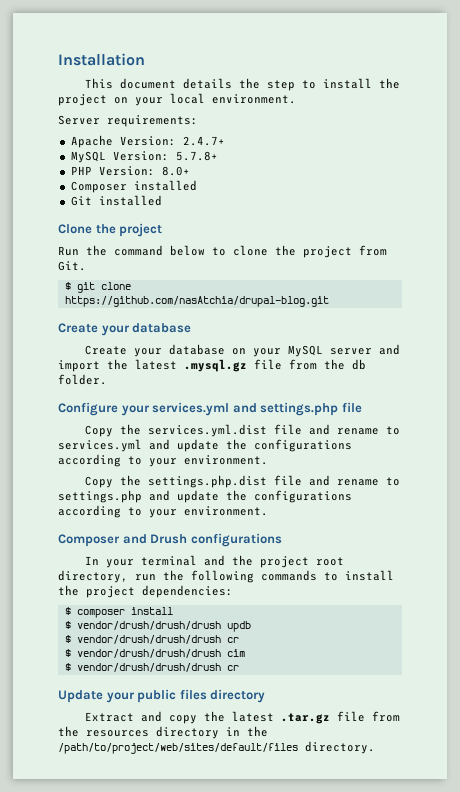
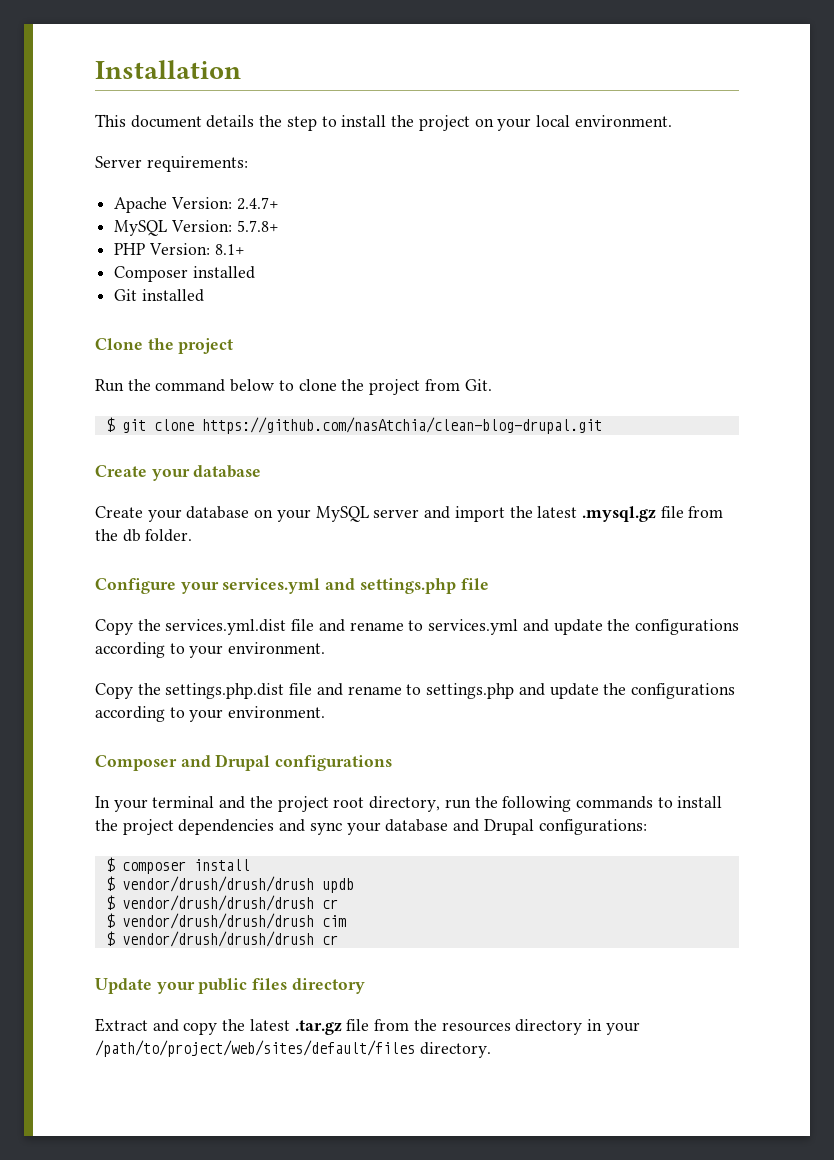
- PHP Version: 8.0+
+ PHP Version: 8.1+
- $ git clone https://github.com/nasAtchia/drupal-blog.git
+ $ git clone https://github.com/nasAtchia/clean-blog-drupal.git
- Composer and Drush configurations
+ Composer and Drupal configurations
- In your terminal and the project root directory, run the following commands to install the project dependencies:
+ In your terminal and the project root directory, run the following commands to install the project dependencies and sync your database and Drupal configurations:
- Extract and copy the latest .tar.gz file from the resources directory in the /path/to/project/web/sites/default/files directory.
+ Extract and copy the latest .tar.gz file from the resources directory in your /path/to/project/web/sites/default/files directory.

